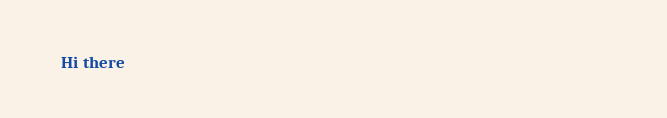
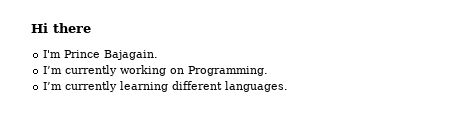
+ I'm Prince Bajagain.
+ I’m currently working on Programming.
+ I’m currently learning different languages.

